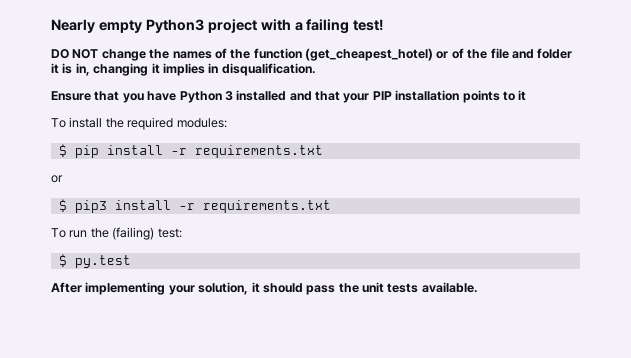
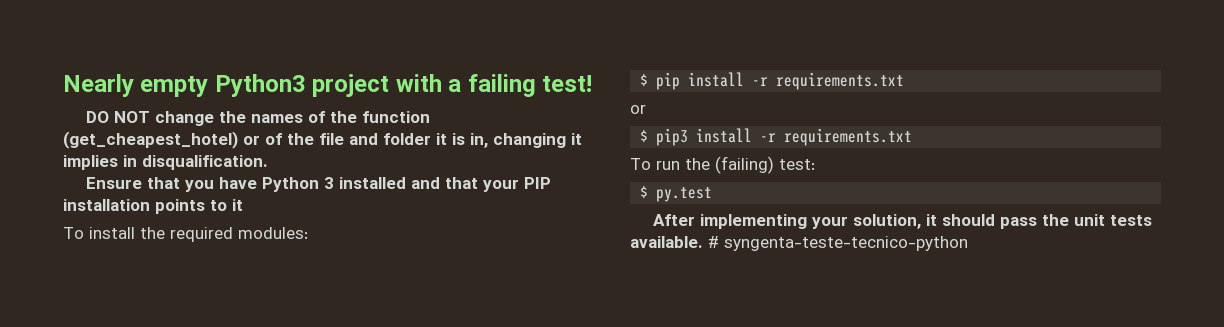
+ # syngenta-teste-tecnico-python

